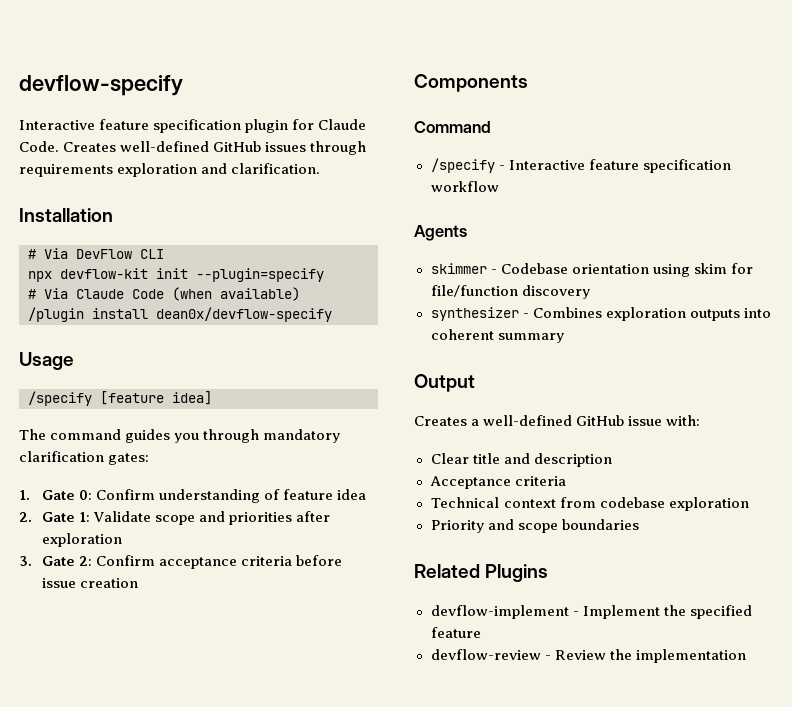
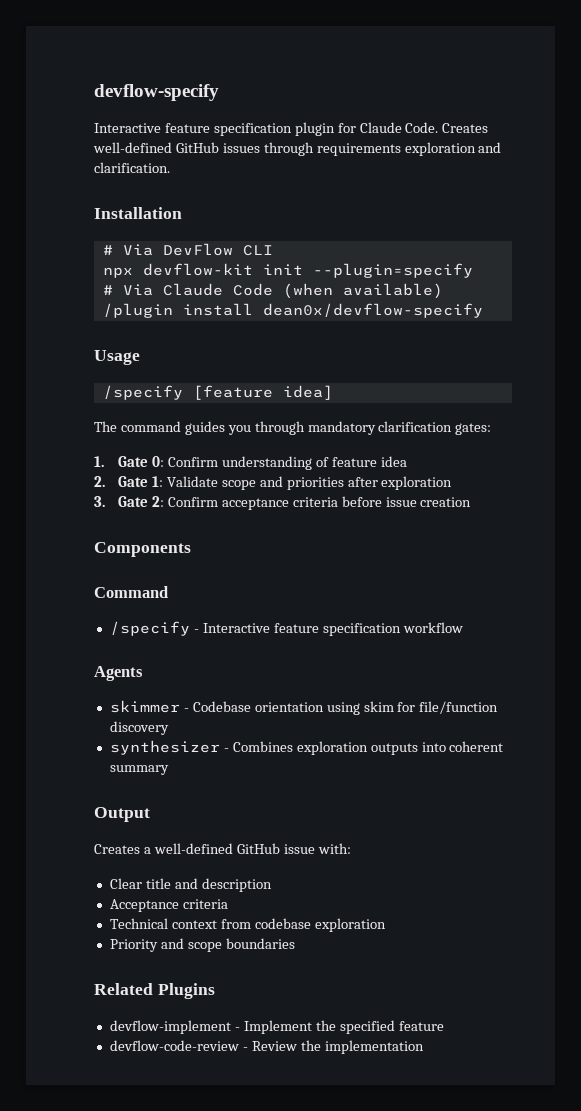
- devflow-review - Review the implementation
+ devflow-code-review - Review the implementation

